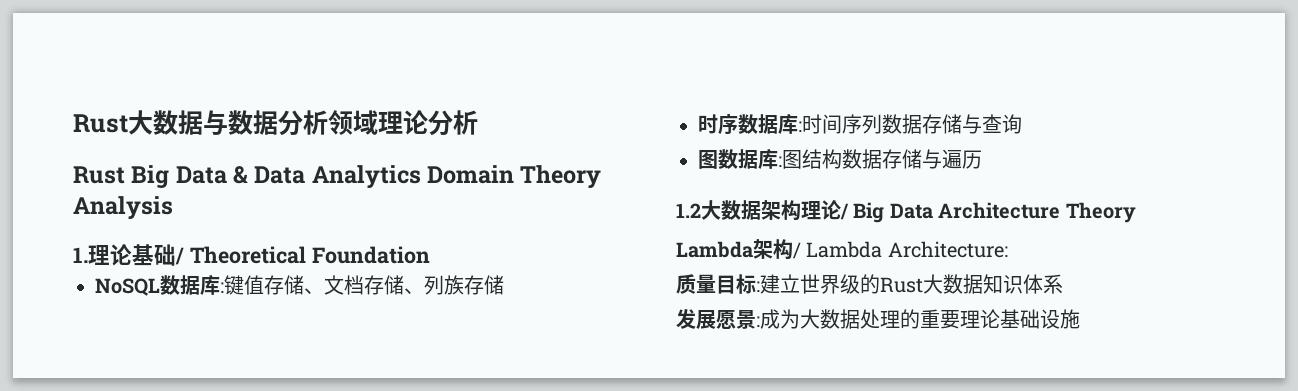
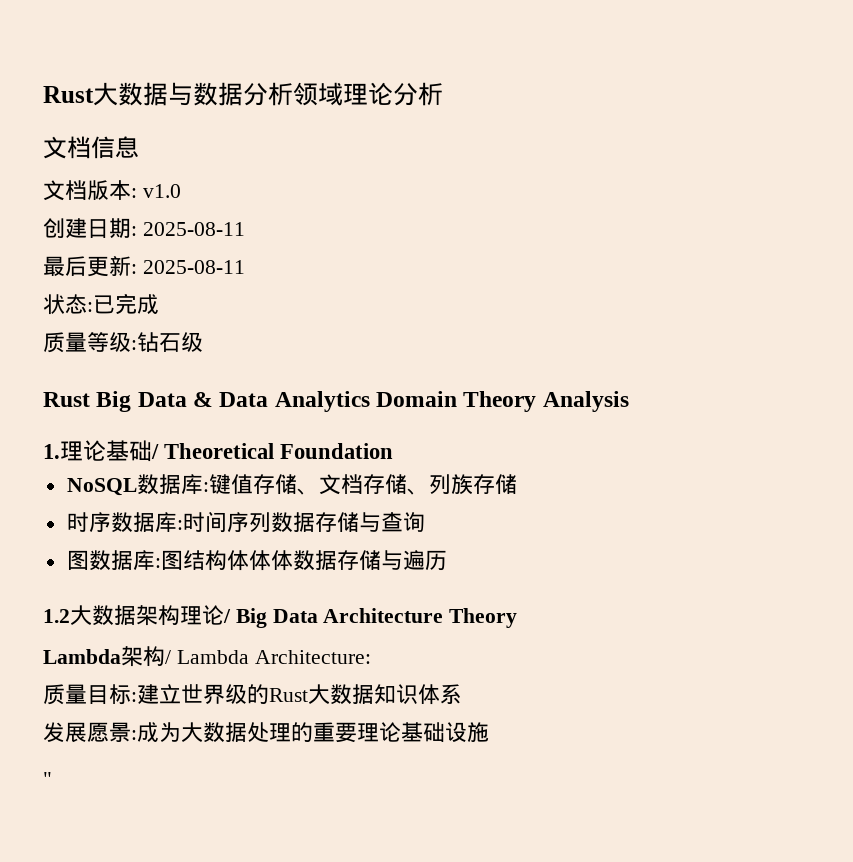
+ 文档信息
+ 文档版本: v1.0
+ 创建日期: 2025-08-11
+ 最后更新: 2025-08-11
+ 状态:已完成
+ 质量等级:钻石级
- 图数据库:图结构数据存储与遍历
+ 图数据库:图结构体体体数据存储与遍历
+ "

